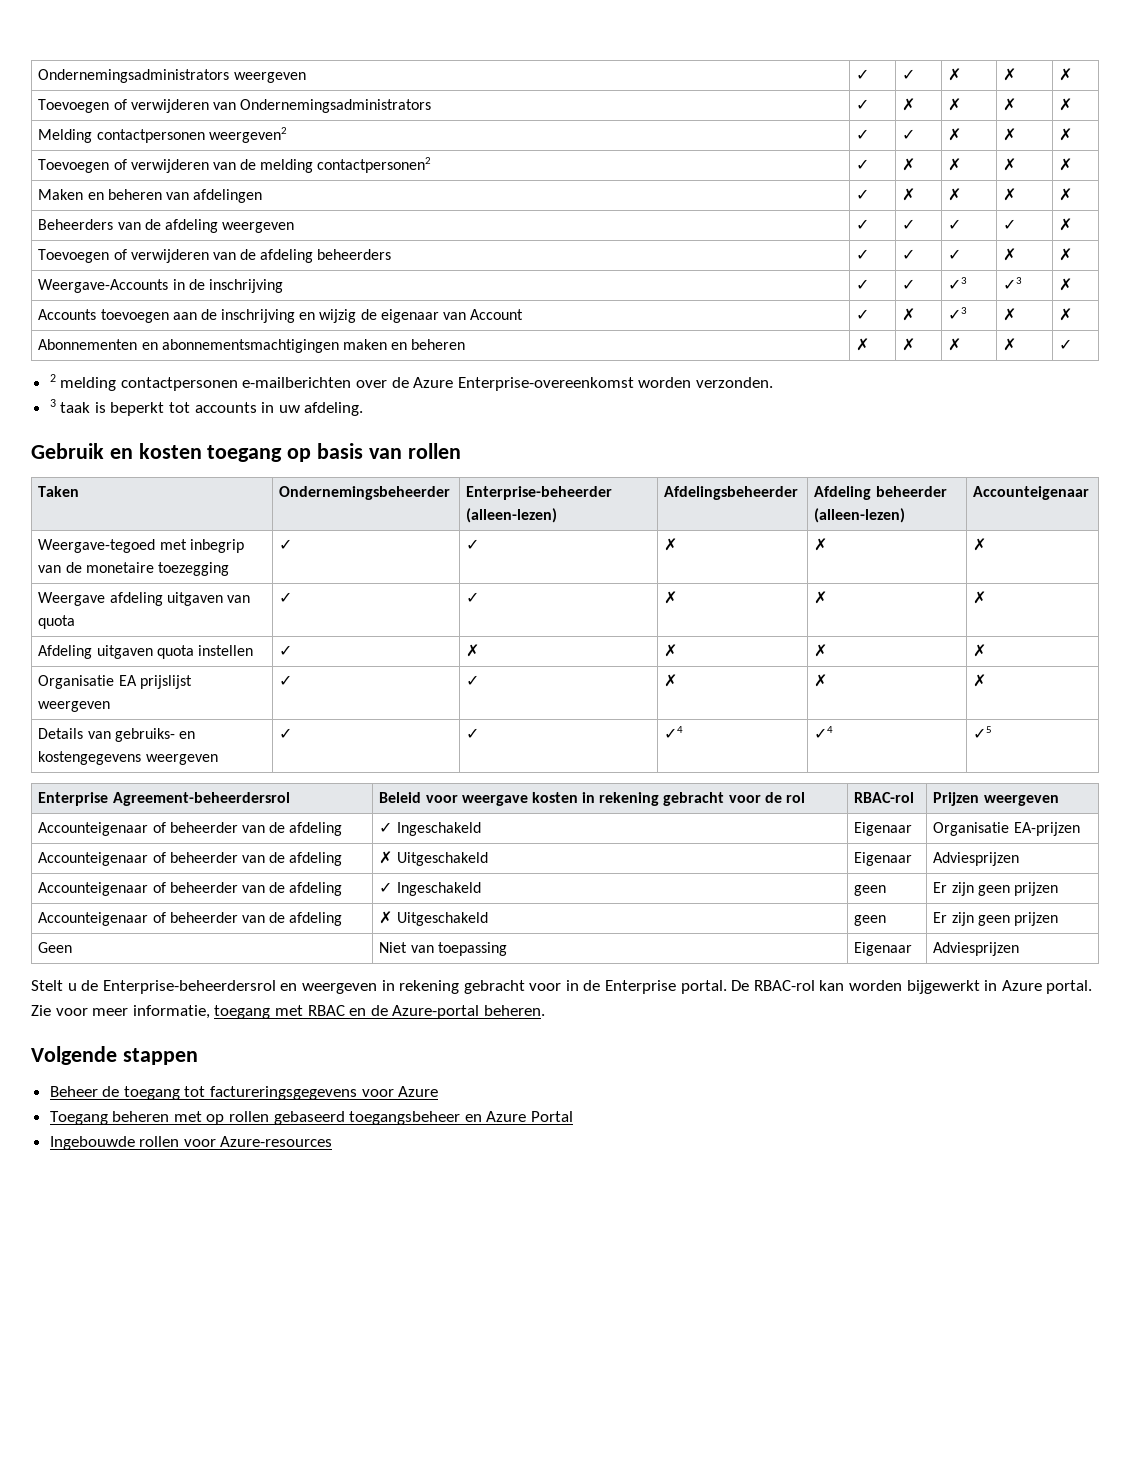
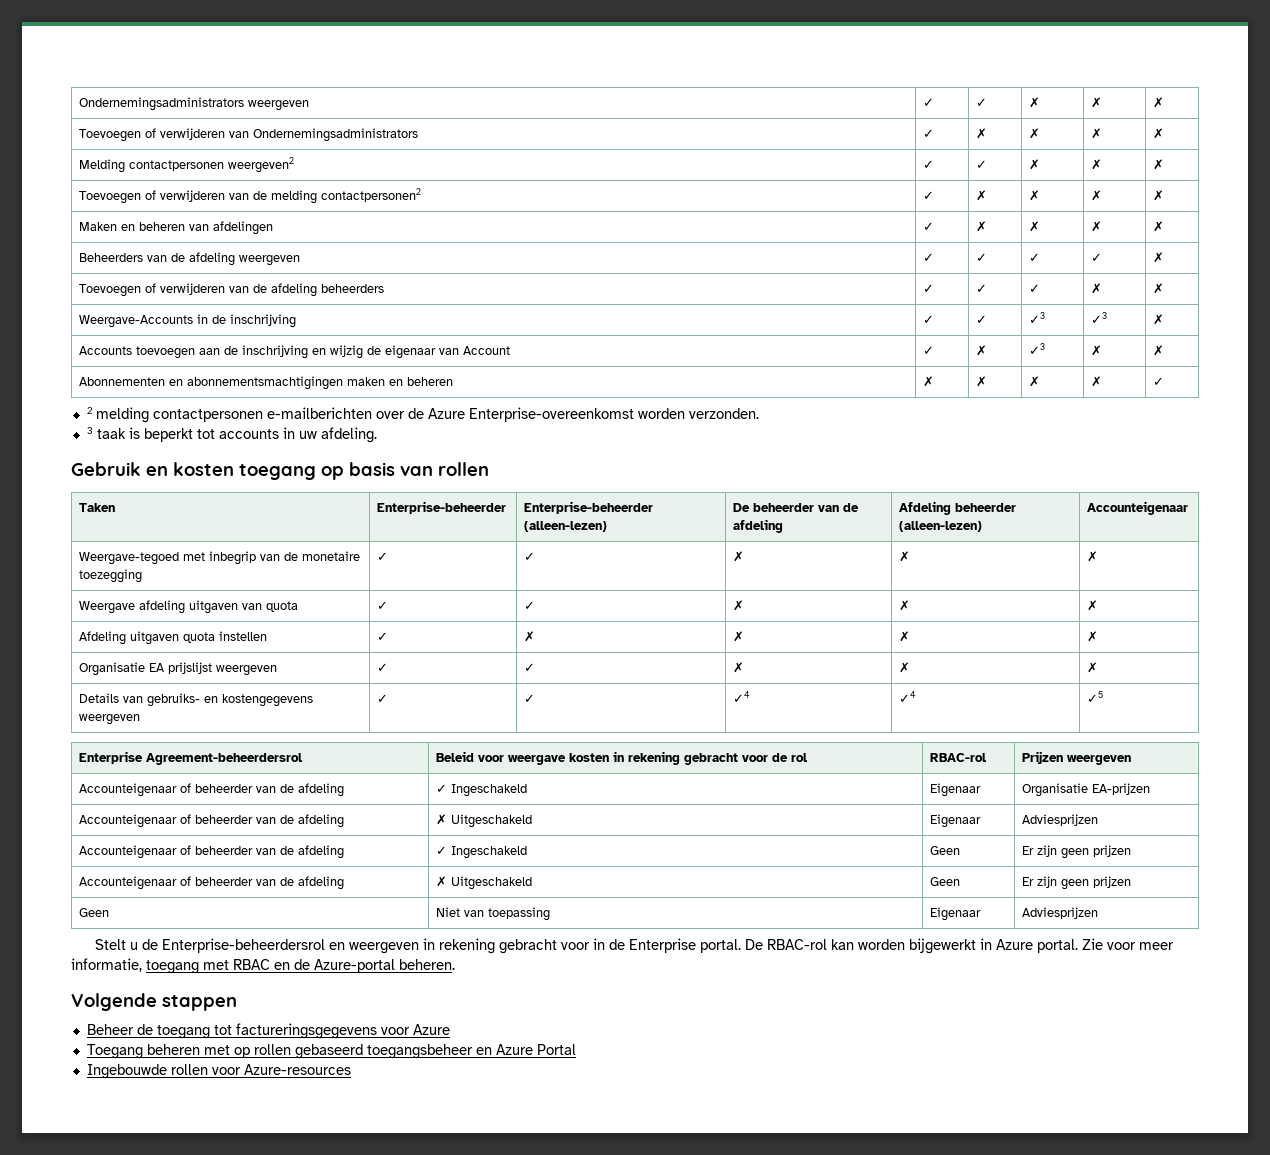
- Taken | Ondernemingsbeheerder | Enterprise-beheerder (alleen-lezen) | Afdelingsbeheerder | Afdeling beheerder (alleen-lezen) | Accounteigenaar
+ Taken | Enterprise-beheerder | Enterprise-beheerder (alleen-lezen) | De beheerder van de afdeling | Afdeling beheerder (alleen-lezen) | Accounteigenaar
- Accounteigenaar of beheerder van de afdeling | ✓ Ingeschakeld | geen | Er zijn geen prijzen
+ Accounteigenaar of beheerder van de afdeling | ✓ Ingeschakeld | Geen | Er zijn geen prijzen
- Accounteigenaar of beheerder van de afdeling | ✗ Uitgeschakeld | geen | Er zijn geen prijzen
+ Accounteigenaar of beheerder van de afdeling | ✗ Uitgeschakeld | Geen | Er zijn geen prijzen

